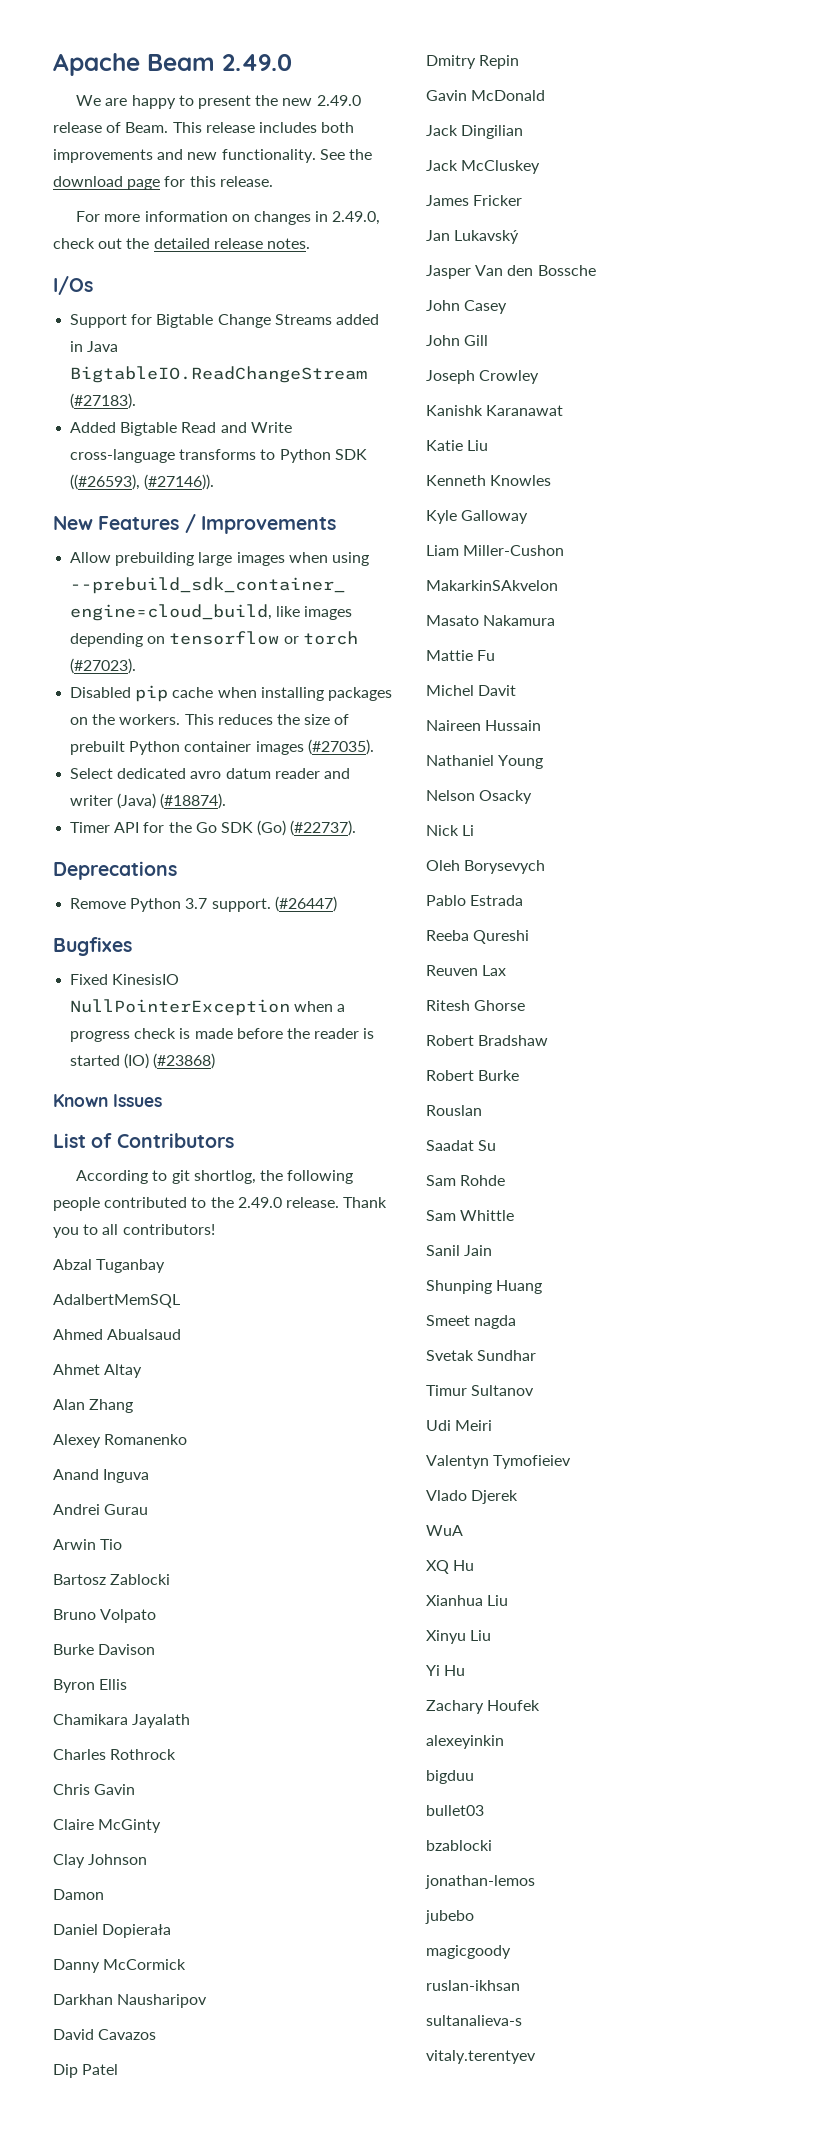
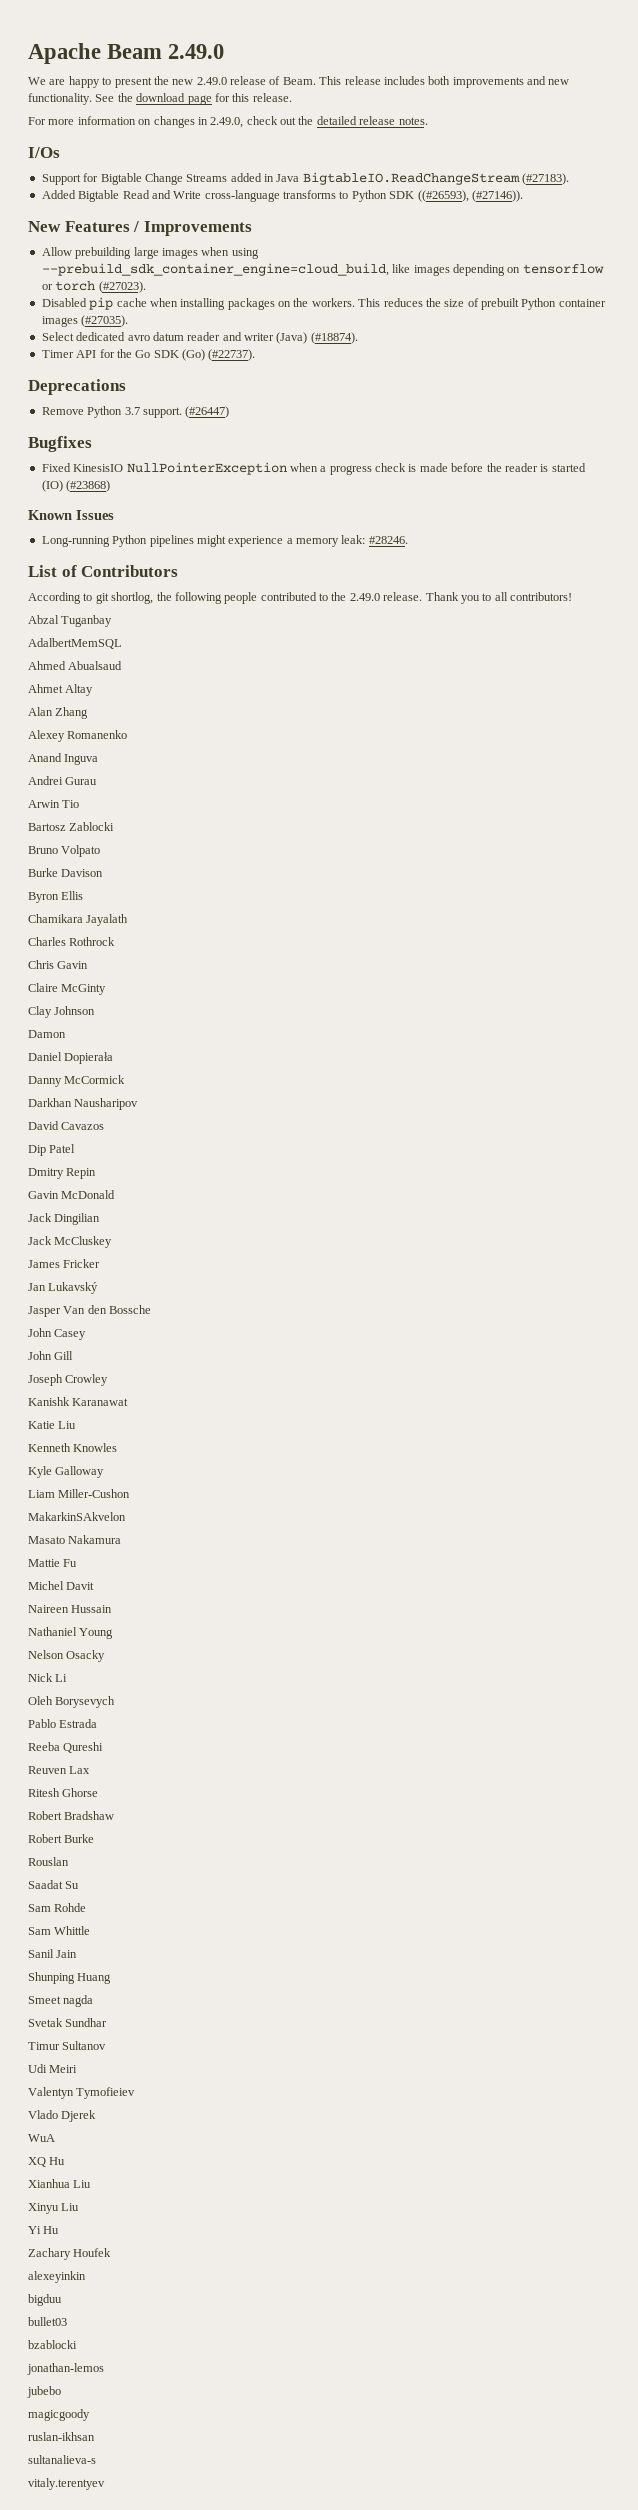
+ Long-running Python pipelines might experience a memory leak: #28246.

